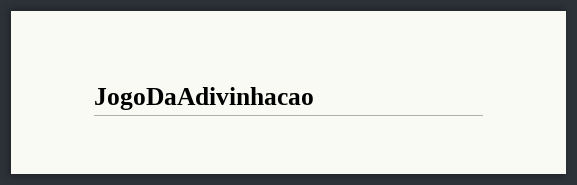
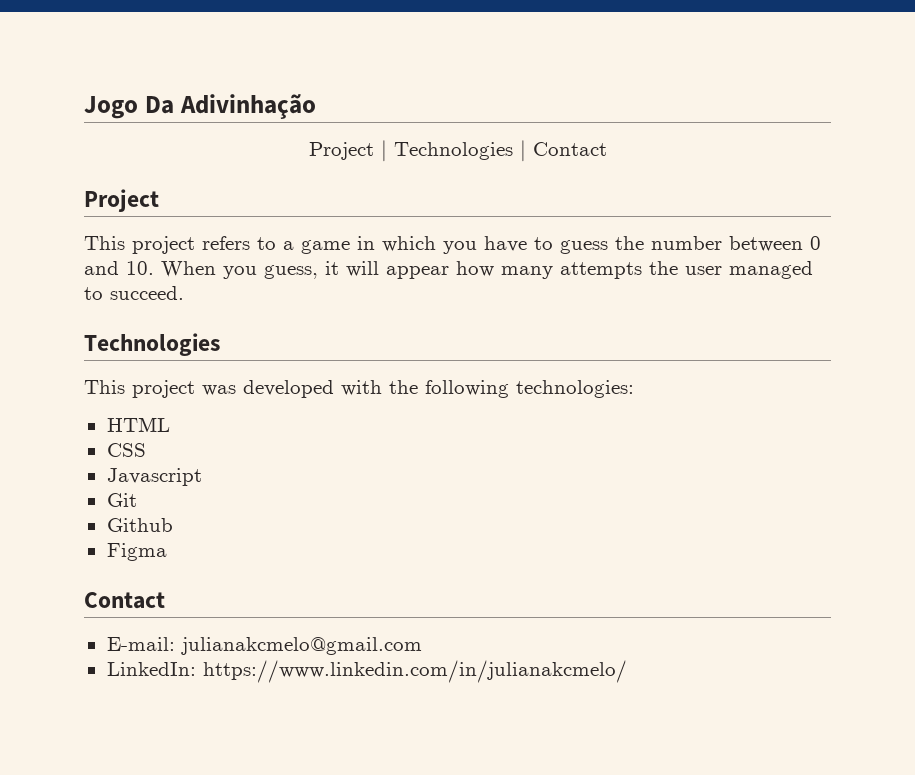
- JogoDaAdivinhacao
+ Jogo Da Adivinhação
+ Project | Technologies | Contact
+ Project
+ This project refers to a game in which you have to guess the number between 0 and 10. When you guess, it will appear how many attempts the user managed to succeed.
+ Technologies
+ This project was developed with the following technologies:
+ HTML
+ CSS
+ Javascript
+ Git
+ Github
+ Figma
+ Contact
+ E-mail: julianakcmelo@gmail.com
+ LinkedIn: https://www.linkedin.com/in/julianakcmelo/

